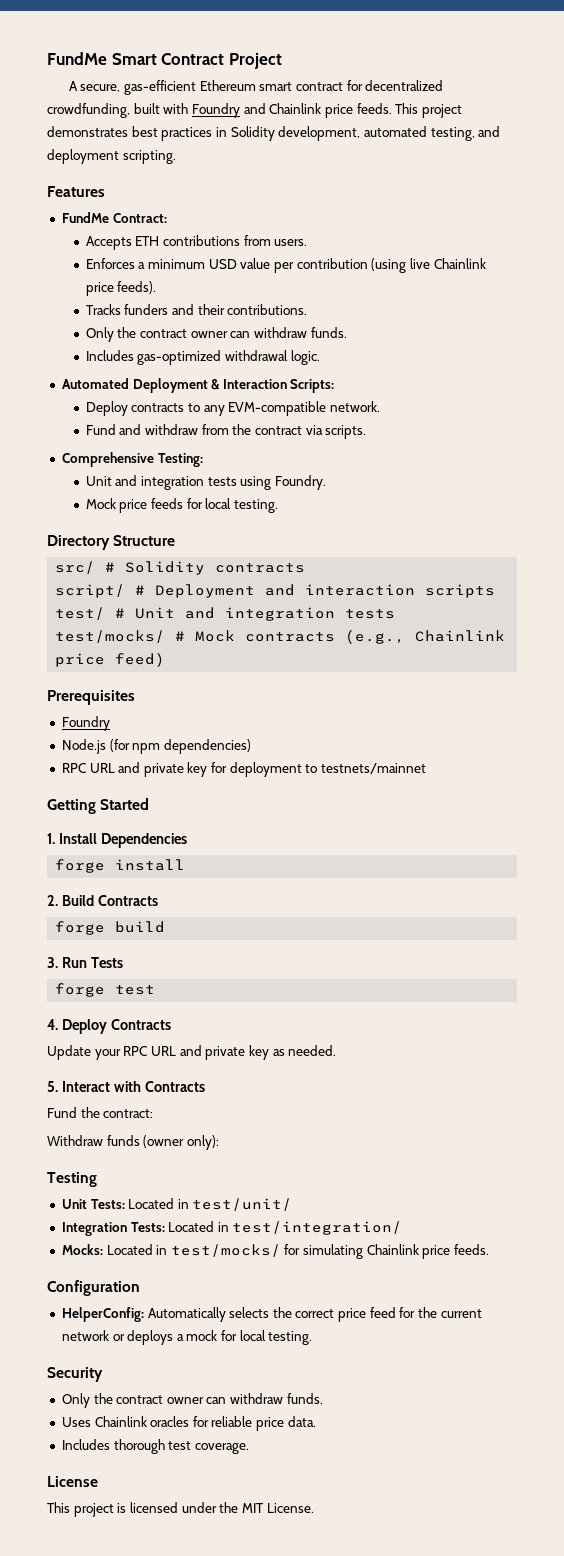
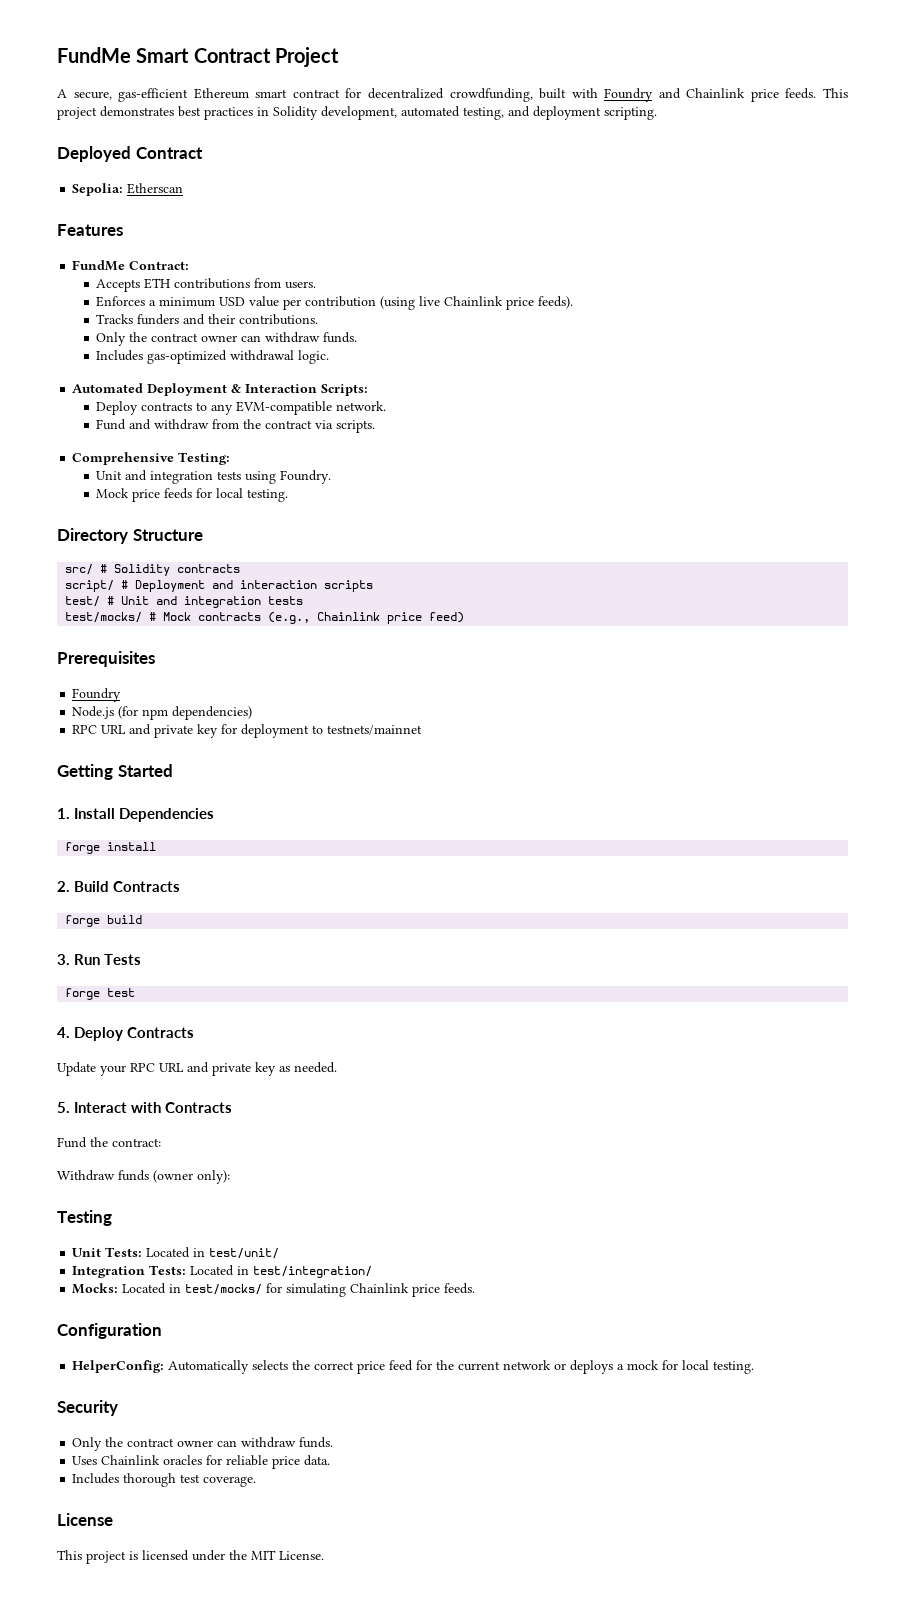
+ Deployed Contract
+ Sepolia: Etherscan

